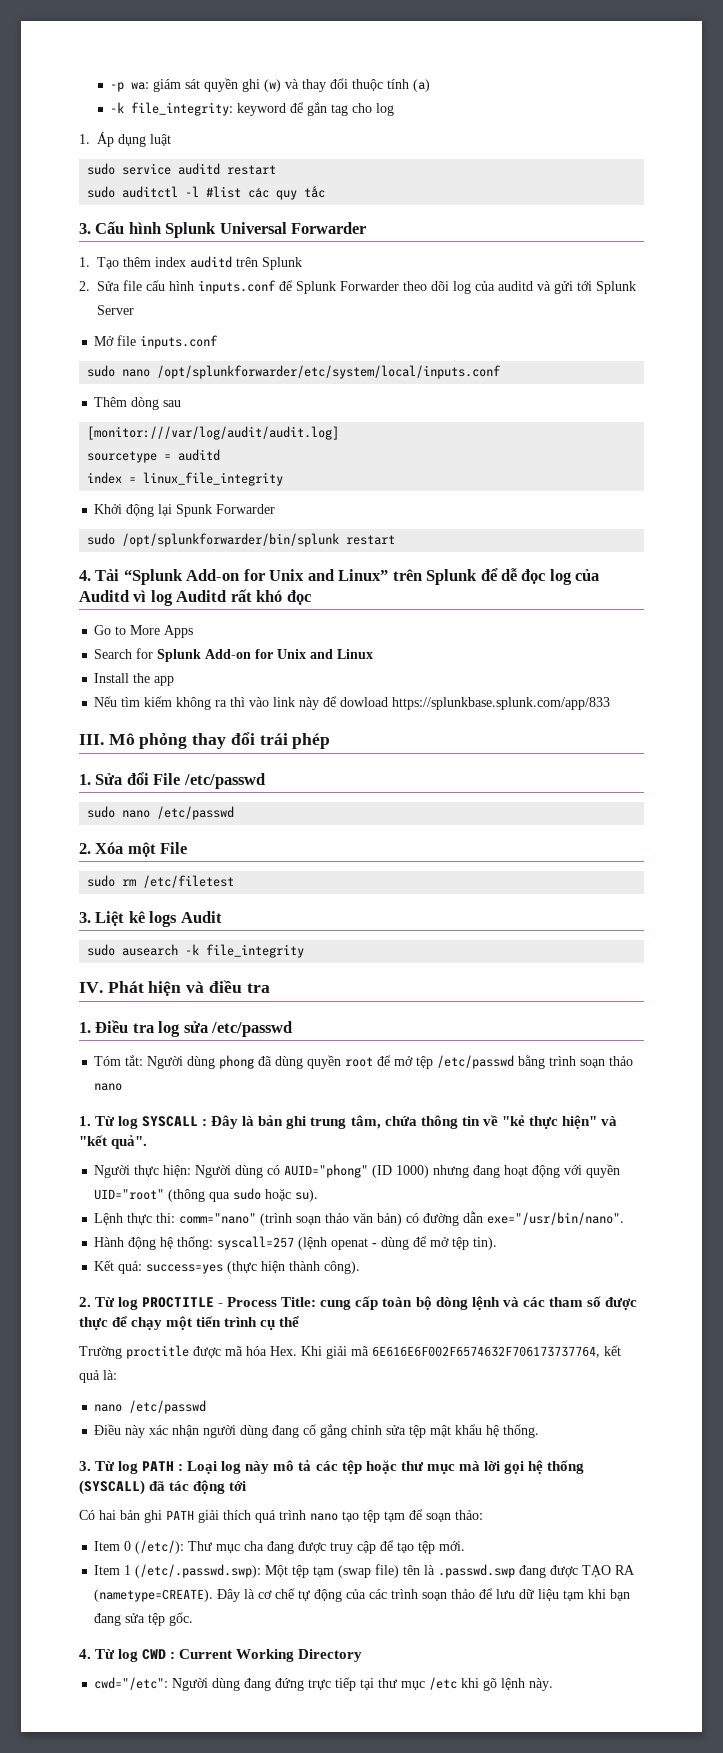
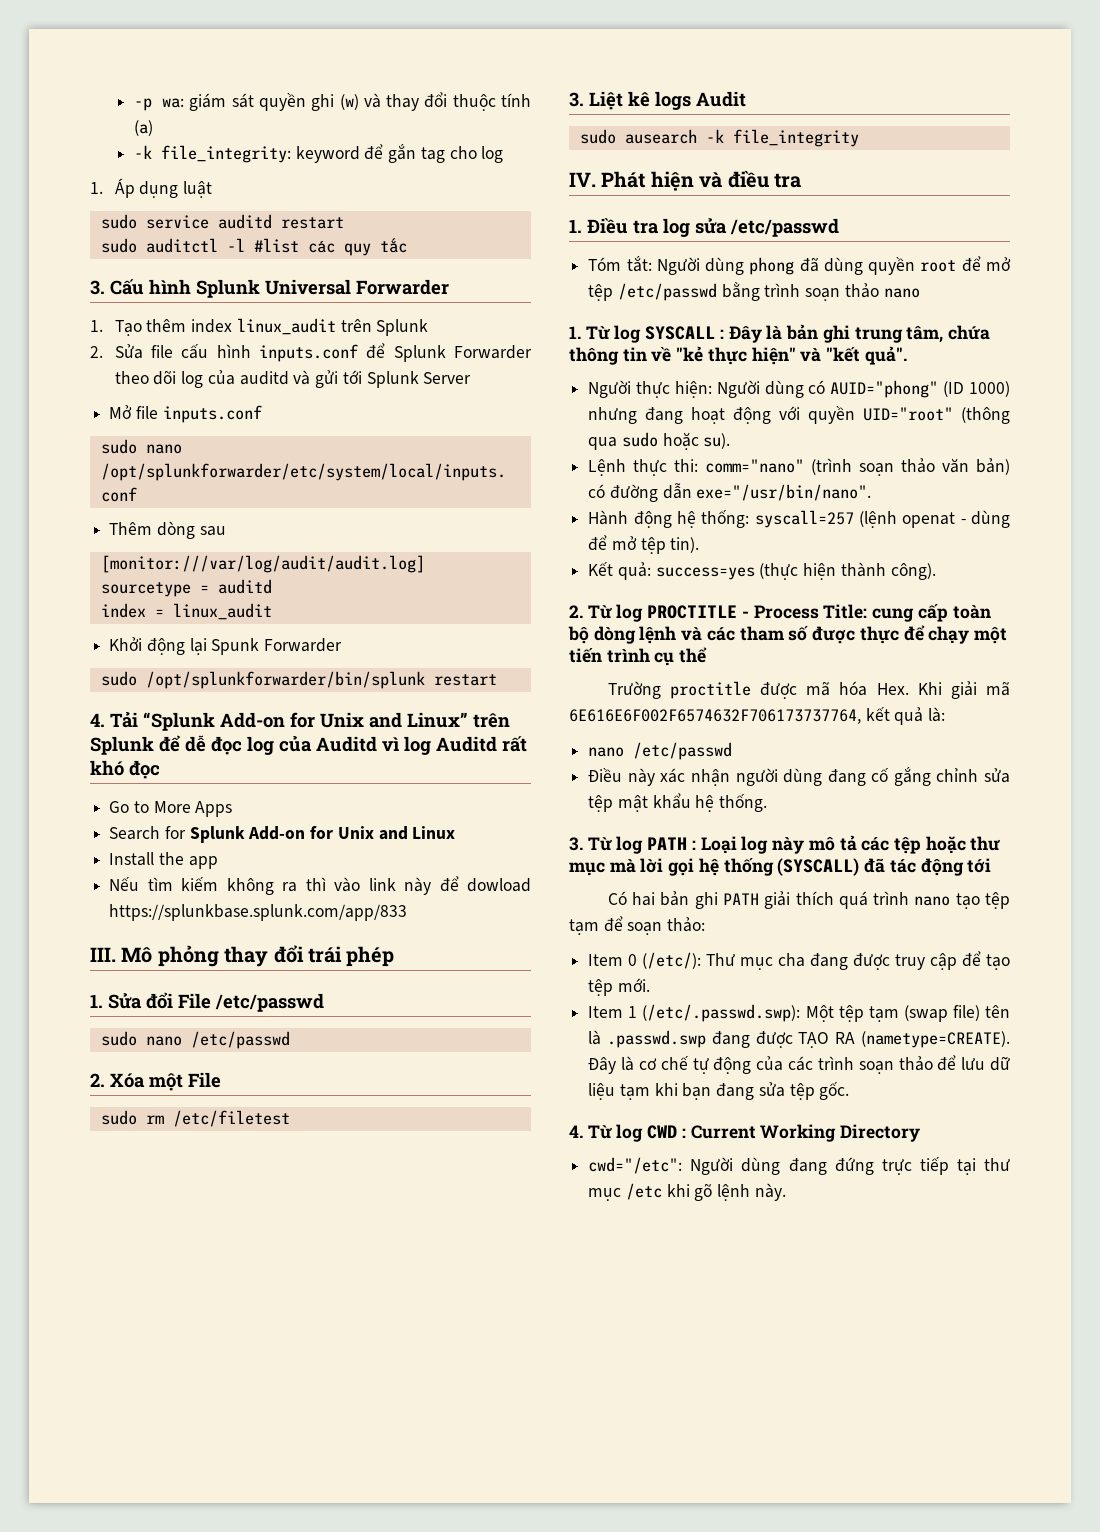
- 1. Tạo thêm index auditd trên Splunk
+ 1. Tạo thêm index linux_audit trên Splunk
- index = linux_file_integrity
+ index = linux_audit

